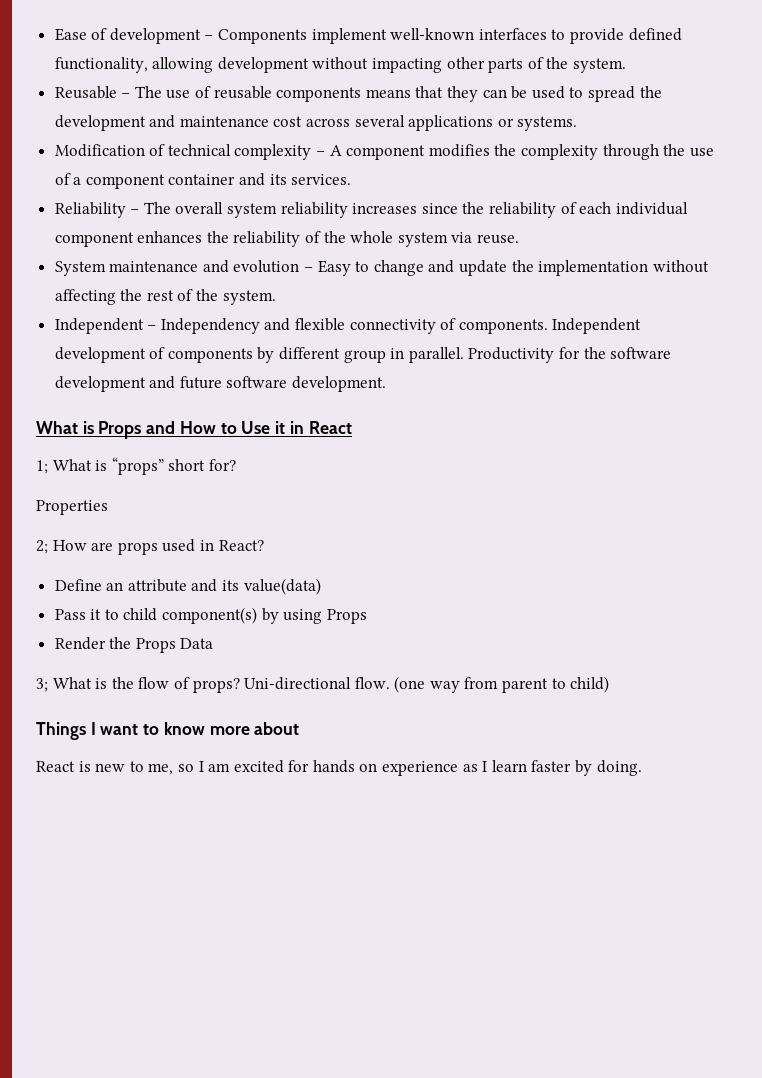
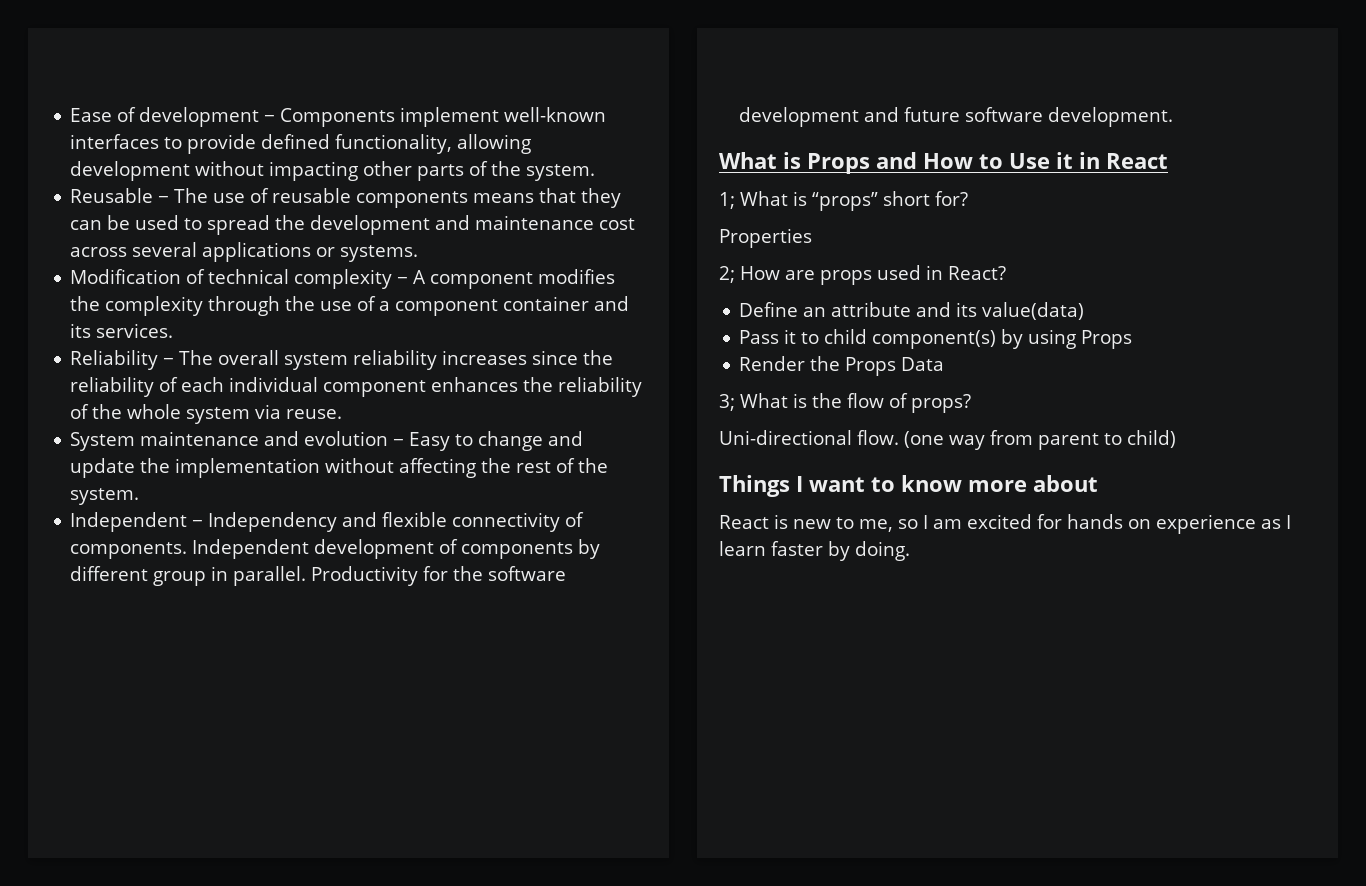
- 3; What is the flow of props? Uni-directional flow.
+ 3; What is the flow of props?
+ Uni-directional flow.

